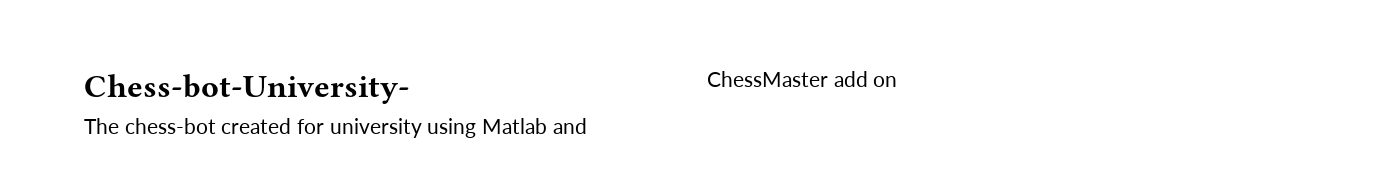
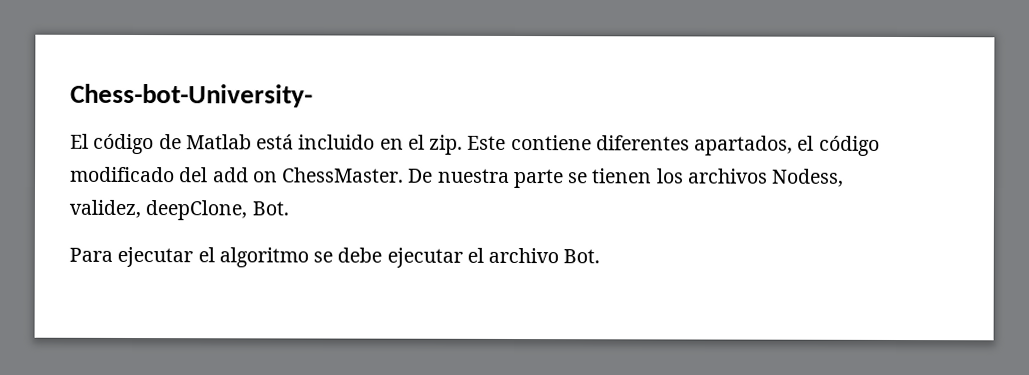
- The chess-bot created for university using Matlab and ChessMaster add on
+ El código de Matlab está incluido en el zip. Este contiene diferentes apartados, el código modificado del add on ChessMaster. De nuestra parte se tienen los archivos Nodess, validez, deepClone, Bot.
+ Para ejecutar el algoritmo se debe ejecutar el archivo Bot.

